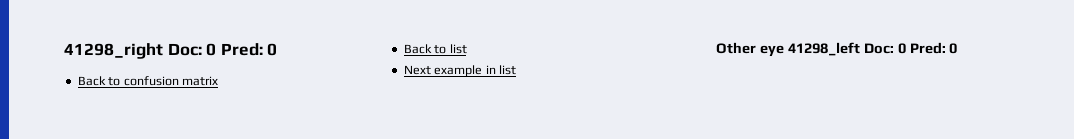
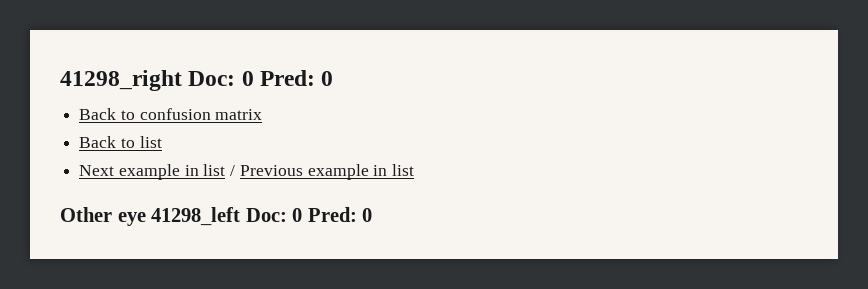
- Next example in list
+ Next example in list / Previous example in list

